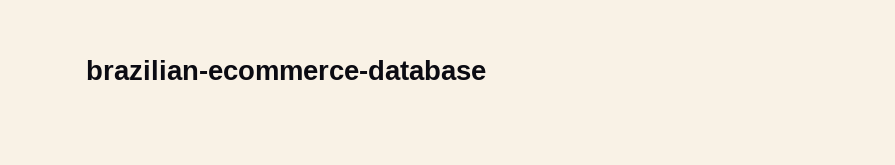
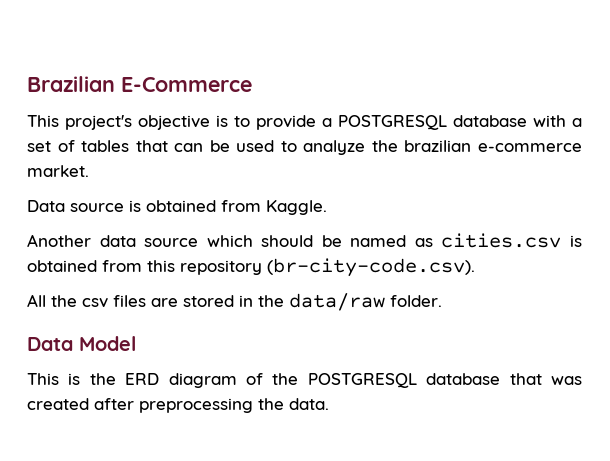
- brazilian-ecommerce-database
+ Brazilian E-Commerce
+ This project's objective is to provide a POSTGRESQL database with a set of tables that can be used to analyze the brazilian e-commerce market.
+ Data source is obtained from Kaggle.
+ Another data source which should be named as cities.csv is obtained from this repository (br-city-code.csv).
+ All the csv files are stored in the data/raw folder.
+ Data Model
+ This is the ERD diagram of the POSTGRESQL database that was created after preprocessing the data.

